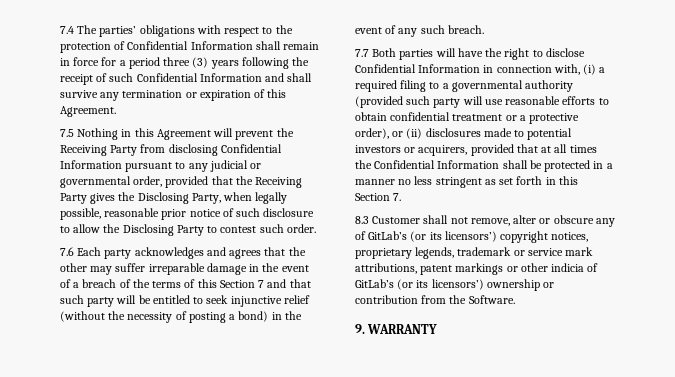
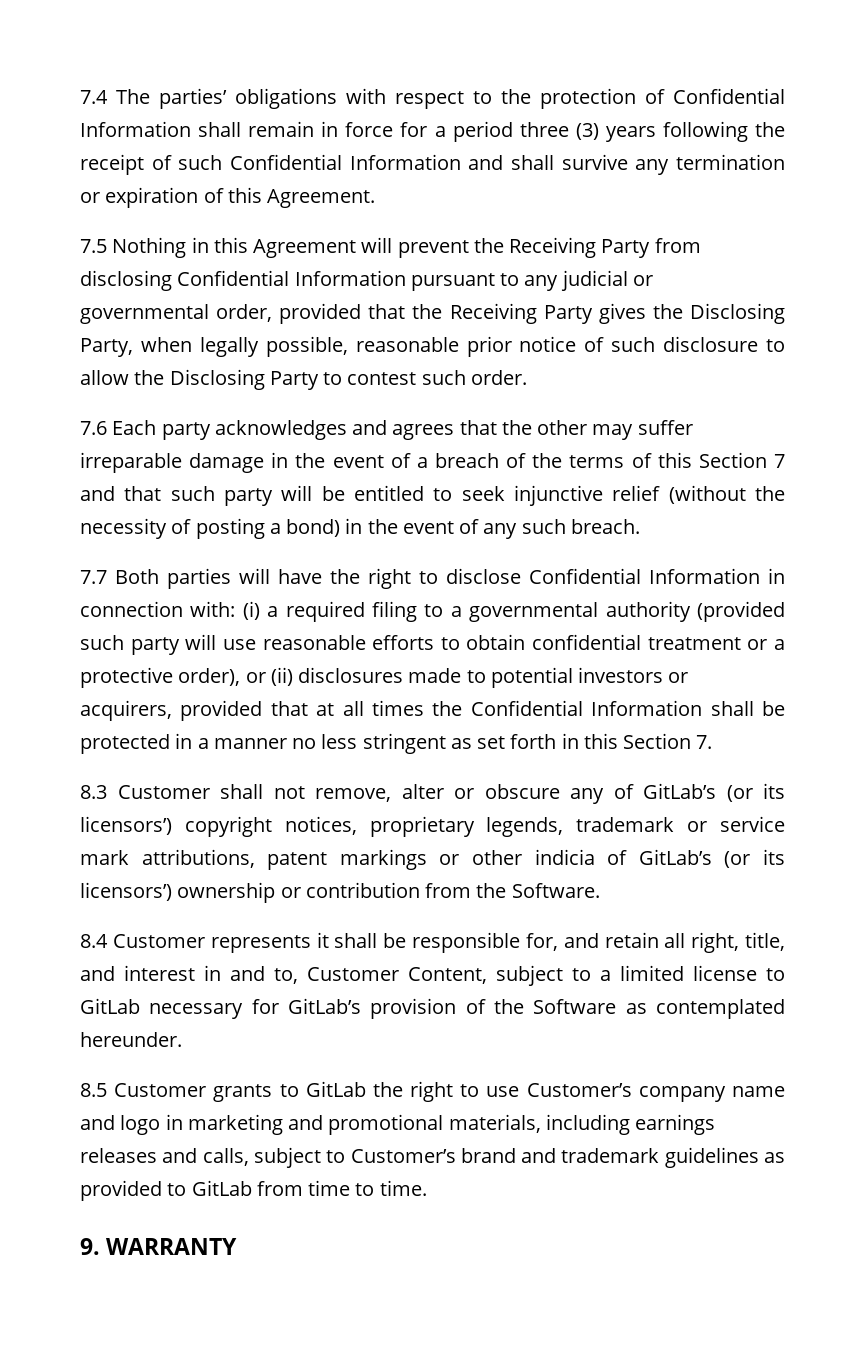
- 7.7 Both parties will have the right to disclose Confidential Information in connection with, (i) a required filing to a governmental authority (provided such party will use reasonable efforts to obtain confidential treatment or a protective order), or (ii) disclosures made to potential investors or acquirers, provided that at all times the Confidential Information shall be protected in a manner no less stringent as set forth in this Section 7.
+ 7.7 Both parties will have the right to disclose Confidential Information in connection with: (i) a required filing to a governmental authority (provided such party will use reasonable efforts to obtain confidential treatment or a protective order), or (ii) disclosures made to potential investors or acquirers, provided that at all times the Confidential Information shall be protected in a manner no less stringent as set forth in this Section 7.
+ 8.4 Customer represents it shall be responsible for, and retain all right, title, and interest in and to, Customer Content, subject to a limited license to GitLab necessary for GitLab’s provision of the Software as contemplated hereunder.
+ 8.5 Customer grants to GitLab the right to use Customer’s company name and logo in marketing and promotional materials, including earnings releases and calls, subject to Customer’s brand and trademark guidelines as provided to GitLab from time to time.

